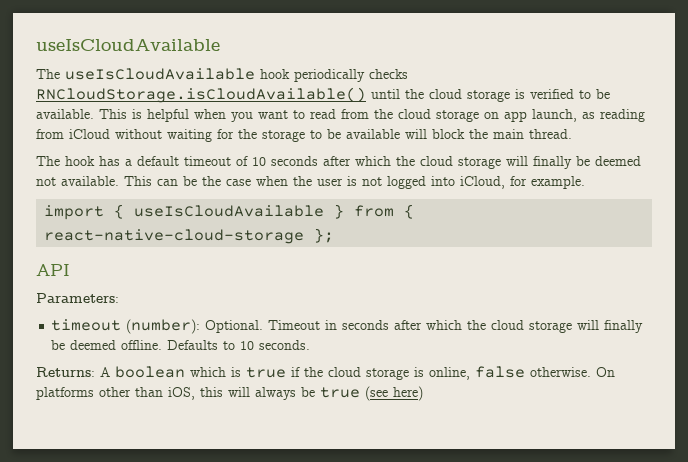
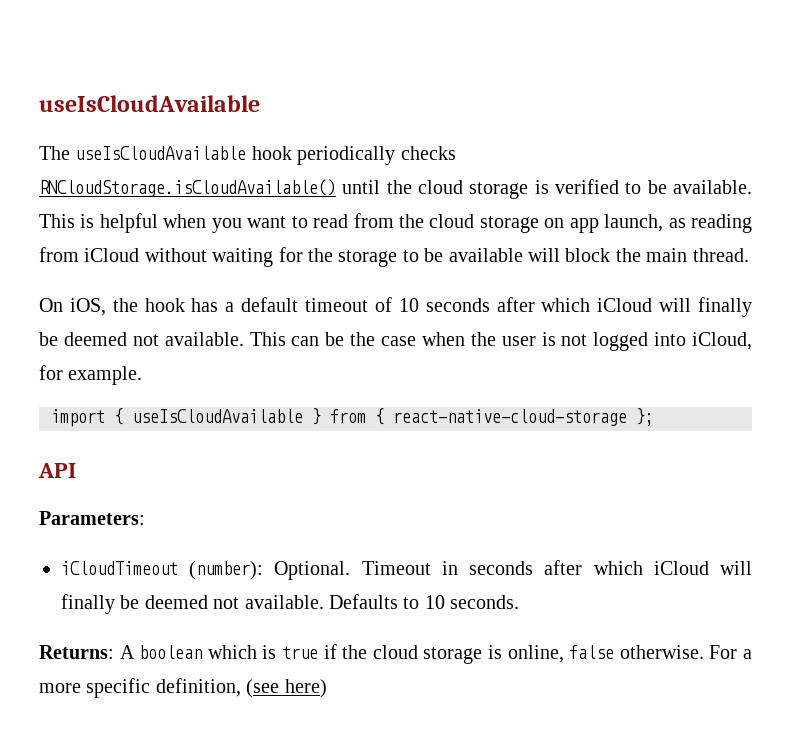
- The hook has a default timeout of 10 seconds after which the cloud storage will finally be deemed not available.
+ On iOS, the hook has a default timeout of 10 seconds after which iCloud will finally be deemed not available.
- timeout (number): Optional.
+ iCloudTimeout (number): Optional.
- Timeout in seconds after which the cloud storage will finally be deemed offline.
+ Timeout in seconds after which iCloud will finally be deemed not available.
- On platforms other than iOS, this will always be true (see here)
+ For a more specific definition, (see here)

